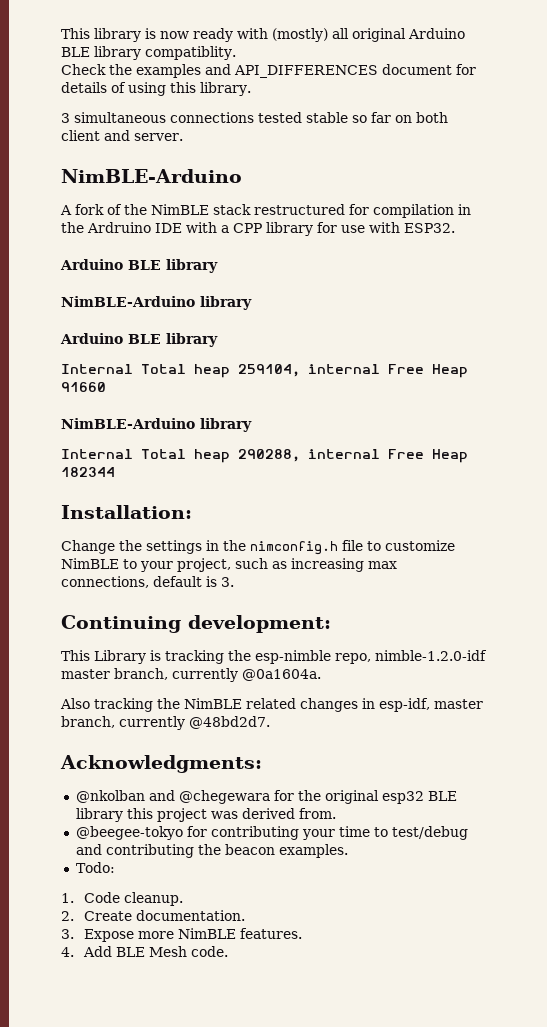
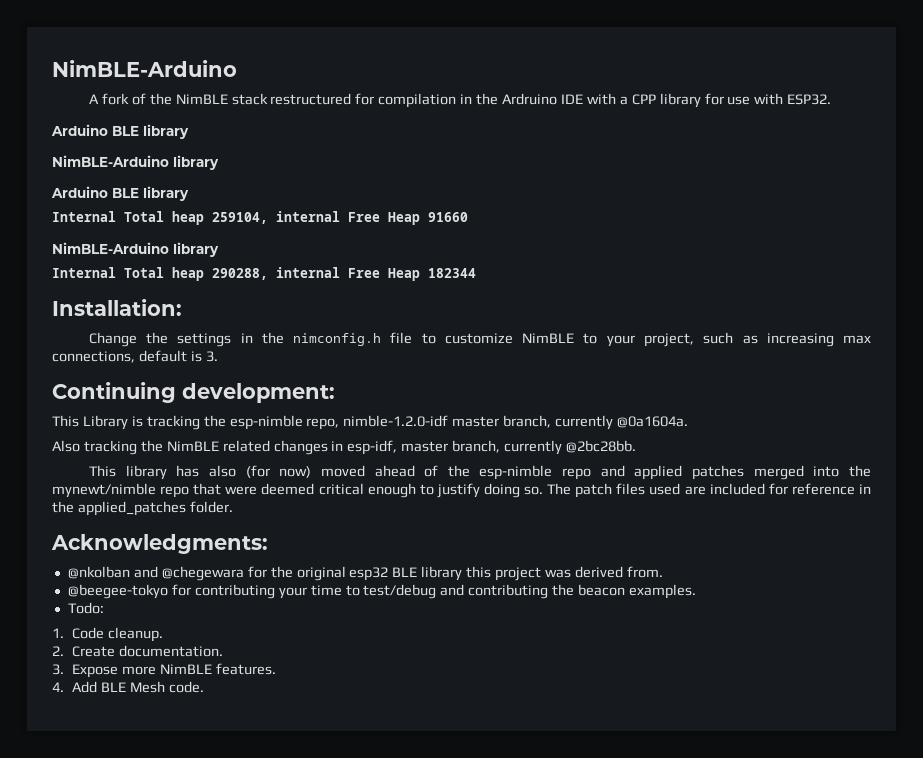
- This library is now ready with (mostly) all original Arduino BLE library compatiblity.
- Check the examples and API_DIFFERENCES document for details of using this library.
- 3 simultaneous connections tested stable so far on both client and server.
- Also tracking the NimBLE related changes in esp-idf, master branch, currently @48bd2d7.
+ Also tracking the NimBLE related changes in esp-idf, master branch, currently @2bc28bb.
+ This library has also (for now) moved ahead of the esp-nimble repo and applied patches merged into the mynewt/nimble repo that were deemed critical enough to justify doing so. The patch files used are included for reference in the applied_patches folder.

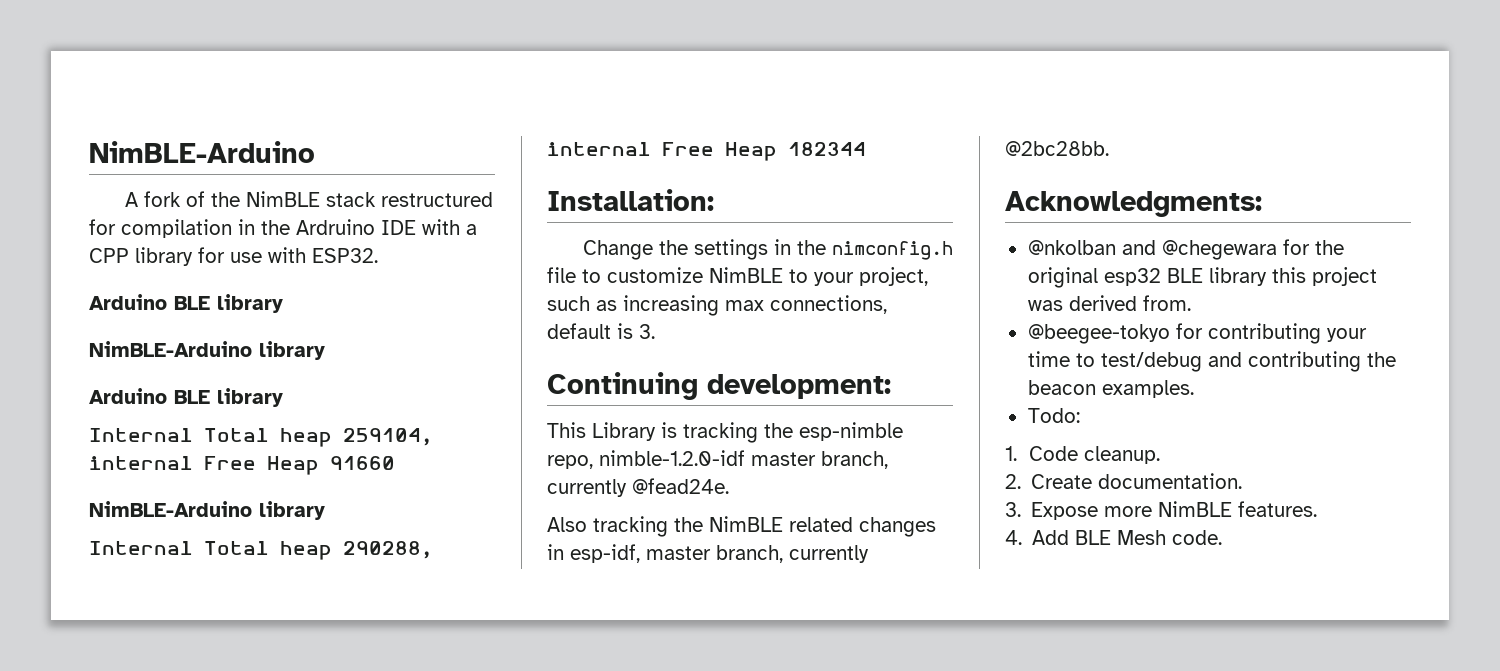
- This Library is tracking the esp-nimble repo, nimble-1.2.0-idf master branch, currently @0a1604a.
+ This Library is tracking the esp-nimble repo, nimble-1.2.0-idf master branch, currently @fead24e.
- This library has also (for now) moved ahead of the esp-nimble repo and applied patches merged into the mynewt/nimble repo that were deemed critical enough to justify doing so. The patch files used are included for reference in the applied_patches folder.

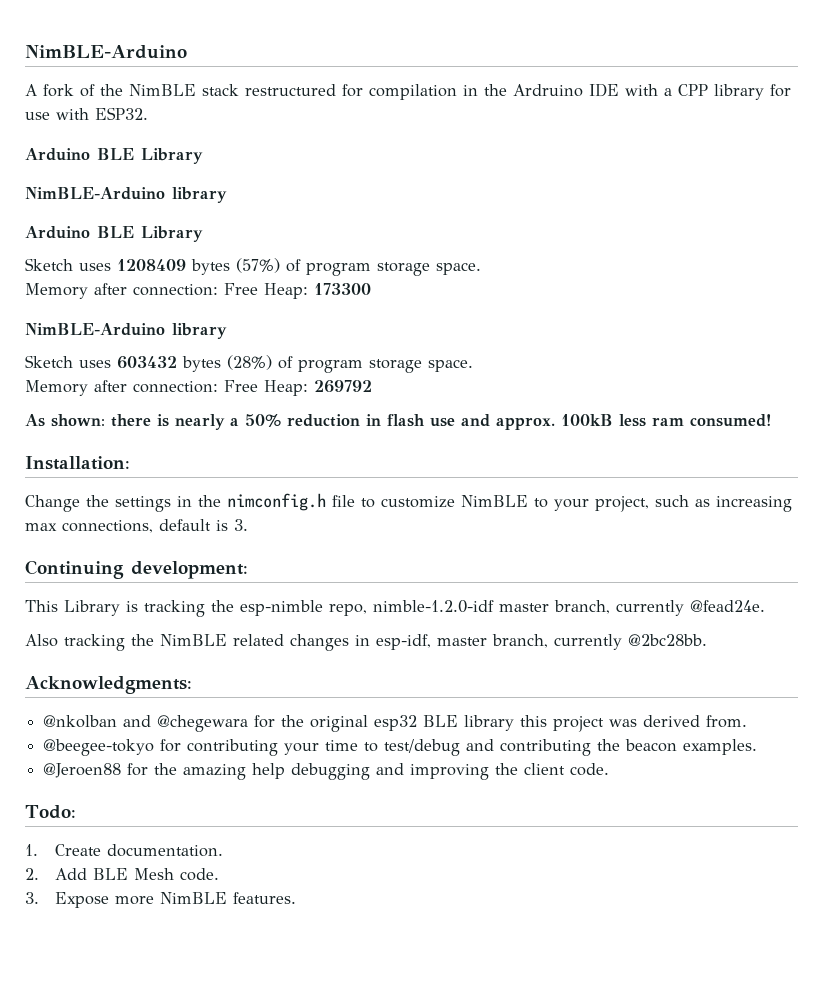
  A fork of the NimBLE stack restructured for compilation in the Ardruino IDE with a CPP library for use with ESP32.
- Arduino BLE library
+ Arduino BLE Library
  NimBLE-Arduino library
- Arduino BLE library
- Internal Total heap 259104, internal Free Heap 91660
+ Arduino BLE Library
+ Sketch uses 1208409 bytes (57%) of program storage space.
+ Memory after connection: Free Heap: 173300
  NimBLE-Arduino library
- Internal Total heap 290288, internal Free Heap 182344
+ Sketch uses 603432 bytes (28%) of program storage space.
+ Memory after connection: Free Heap: 269792
+ As shown: there is nearly a 50% reduction in flash use and approx. 100kB less ram consumed!
+ @Jeroen88 for the amazing help debugging and improving the client code.
  Todo:
- 1. Code cleanup.
- 2. Create documentation.
+ 1. Create documentation.
+ 2. Add BLE Mesh code.
- 4. Add BLE Mesh code.

